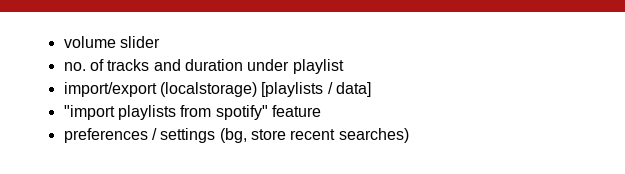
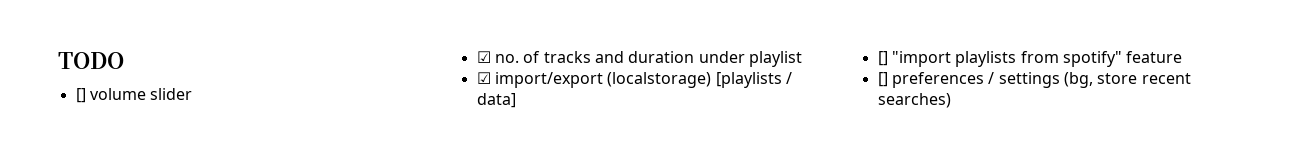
- volume slider
+ TODO
+ [] volume slider
- no. of tracks and duration under playlist
+ ☑ no. of tracks and duration under playlist
- import/export (localstorage) [playlists / data]
+ ☑ import/export (localstorage) [playlists / data]
- "import playlists from spotify" feature
+ [] "import playlists from spotify" feature
- preferences / settings (bg, store recent searches)
+ [] preferences / settings (bg, store recent searches)

